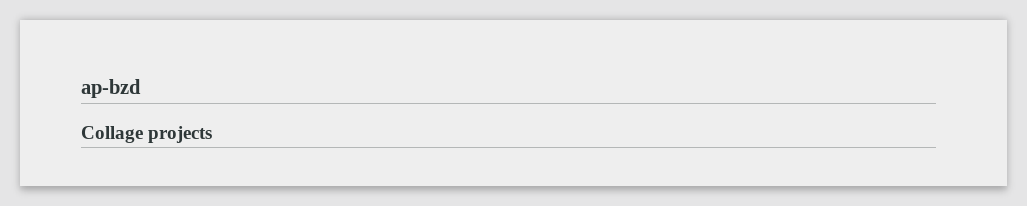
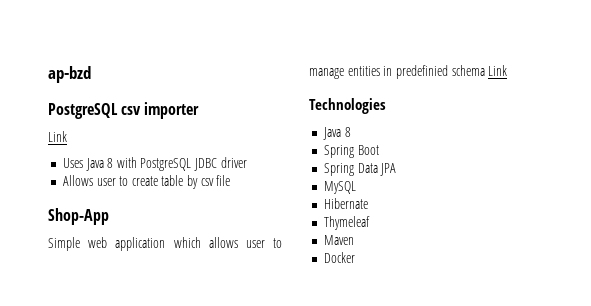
- Collage projects
+ PostgreSQL csv importer
+ Link
+ Uses Java 8 with PostgreSQL JDBC driver
+ Allows user to create table by csv file
+ Shop-App
+ Simple web application which allows user to manage entities in predefinied schema Link
+ Technologies
+ Java 8
+ Spring Boot
+ Spring Data JPA
+ MySQL
+ Hibernate
+ Thymeleaf
+ Maven
+ Docker

